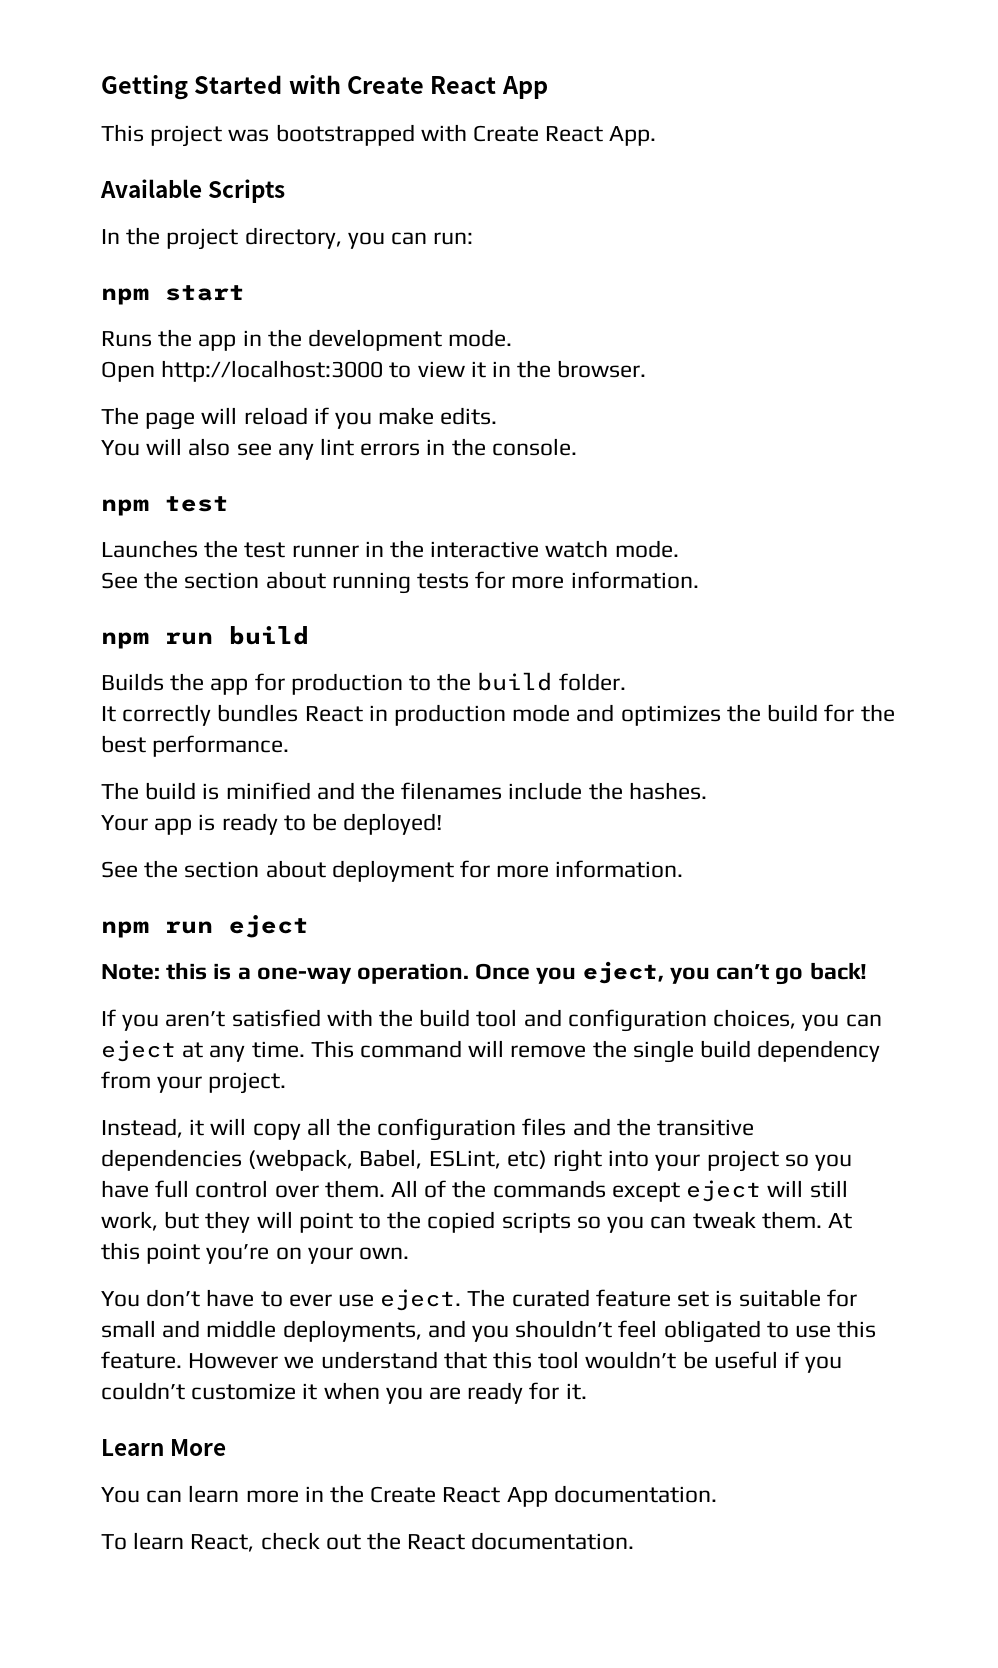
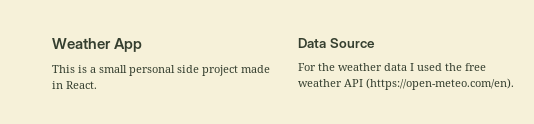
- Getting Started with Create React App
- This project was bootstrapped with Create React App.
- Available Scripts
- In the project directory, you can run:
- npm start
- Runs the app in the development mode.
- Open http://localhost:3000 to view it in the browser.
- The page will reload if you make edits.
- You will also see any lint errors in the console.
- npm test
- Launches the test runner in the interactive watch mode.
- See the section about running tests for more information.
- npm run build
- Builds the app for production to the build folder.
- It correctly bundles React in production mode and optimizes the build for the best performance.
- The build is minified and the filenames include the hashes.
- Your app is ready to be deployed!
- See the section about deployment for more information.
- npm run eject
- Note: this is a one-way operation. Once you eject, you can’t go back!
- If you aren’t satisfied with the build tool and configuration choices, you can eject at any time. This command will remove the single build dependency from your project.
- Instead, it will copy all the configuration files and the transitive dependencies (webpack, Babel, ESLint, etc) right into your project so you have full control over them. All of the commands except eject will still work, but they will point to the copied scripts so you can tweak them. At this point you’re on your own.
- You don’t have to ever use eject. The curated feature set is suitable for small and middle deployments, and you shouldn’t feel obligated to use this feature. However we understand that this tool wouldn’t be useful if you couldn’t customize it when you are ready for it.
- Learn More
- You can learn more in the Create React App documentation.
- To learn React, check out the React documentation.
+ Weather App
+ This is a small personal side project made in React.
+ Data Source
+ For the weather data I used the free weather API (https://open-meteo.com/en).

